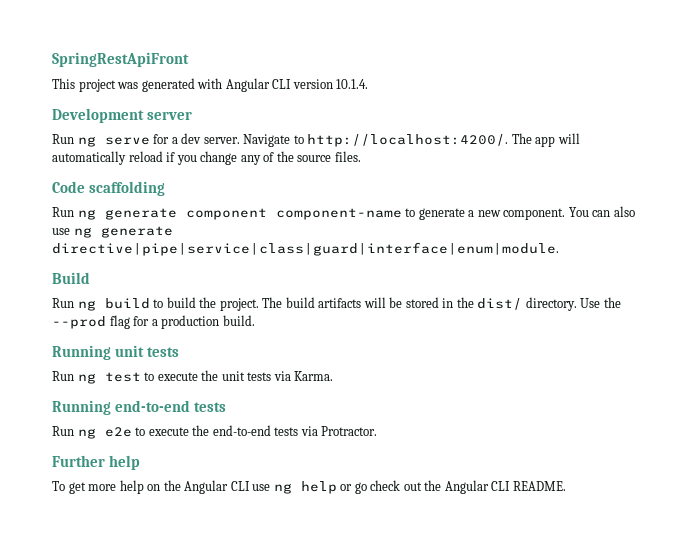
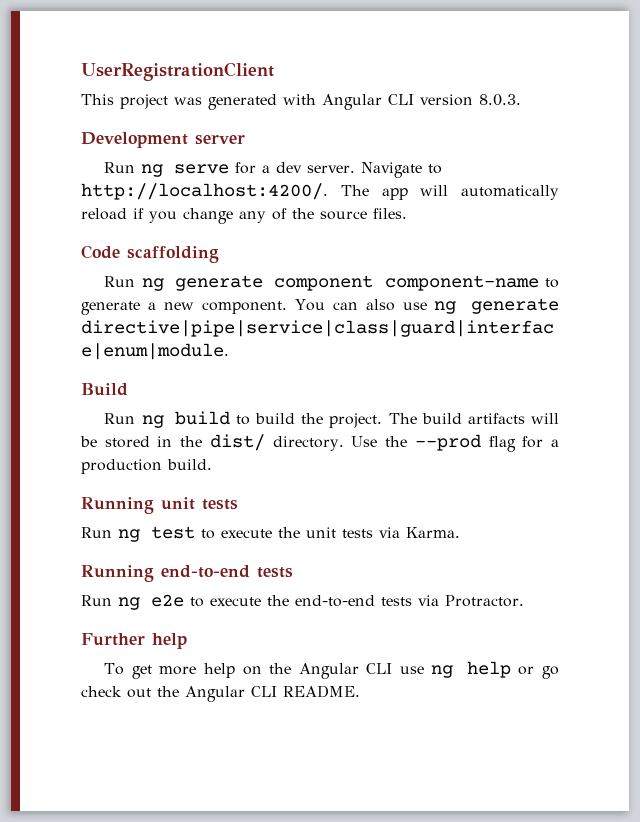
- SpringRestApiFront
+ UserRegistrationClient
- This project was generated with Angular CLI version 10.1.4.
+ This project was generated with Angular CLI version 8.0.3.

